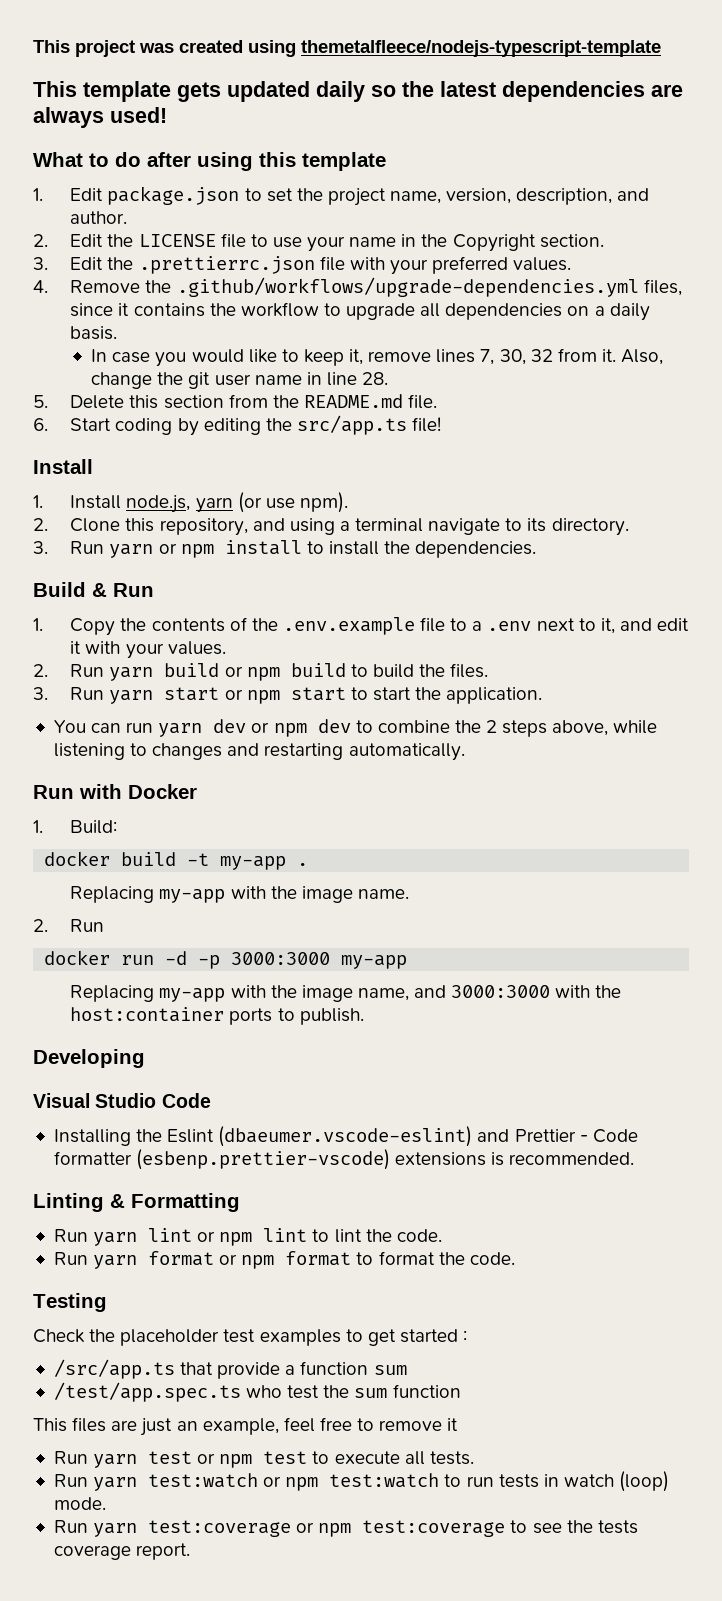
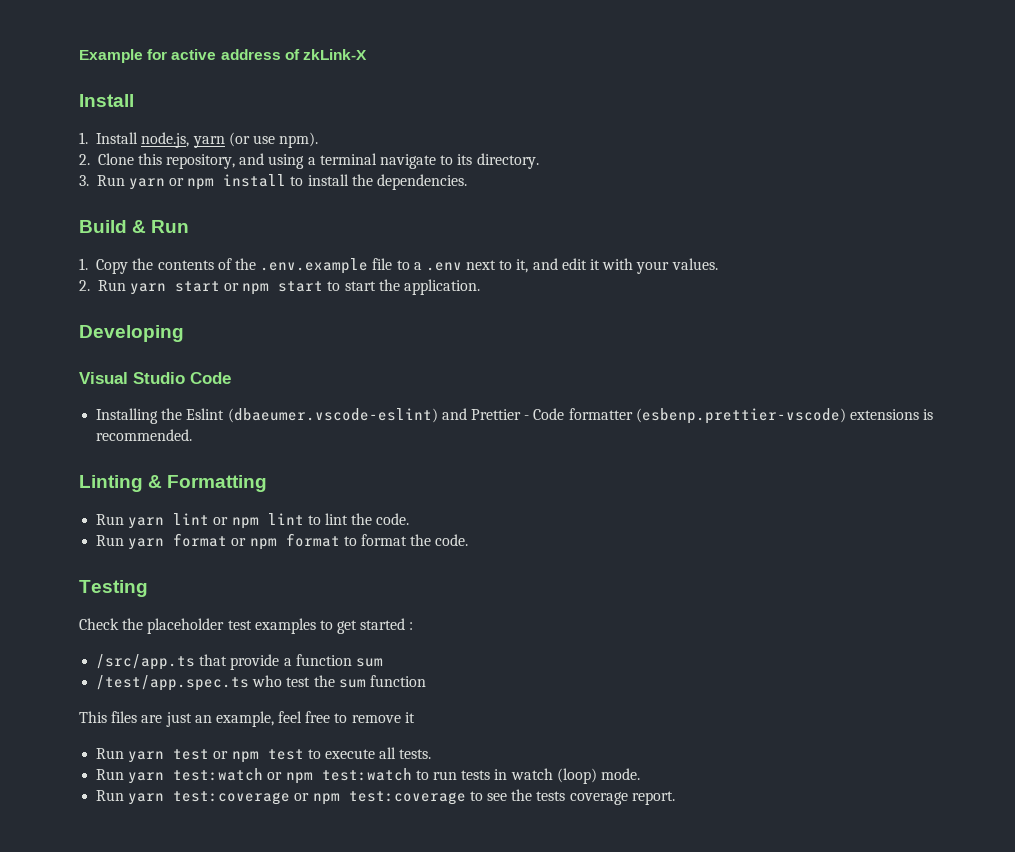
- This project was created using themetalfleece/nodejs-typescript-template
- This template gets updated daily so the latest dependencies are always used!
- What to do after using this template
- 1. Edit package.json to set the project name, version, description, and author.
- 2. Edit the LICENSE file to use your name in the Copyright section.
- 3. Edit the .prettierrc.json file with your preferred values.
- 4. Remove the .github/workflows/upgrade-dependencies.yml files, since it contains the workflow to upgrade all dependencies on a daily basis.
- In case you would like to keep it, remove lines 7, 30, 32 from it. Also, change the git user name in line 28.
- 5. Delete this section from the README.md file.
- 6. Start coding by editing the src/app.ts file!
+ Example for active address of zkLink-X
- 2. Run yarn build or npm build to build the files.
- 3. Run yarn start or npm start to start the application.
+ 2. Run yarn start or npm start to start the application.
- You can run yarn dev or npm dev to combine the 2 steps above, while listening to changes and restarting automatically.
- Run with Docker
- 1. Build:
- docker build -t my-app .
- Replacing my-app with the image name.
- 2. Run
- docker run -d -p 3000:3000 my-app
- Replacing my-app with the image name, and 3000:3000 with the host:container ports to publish.

